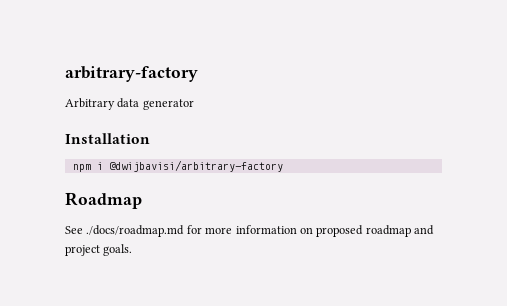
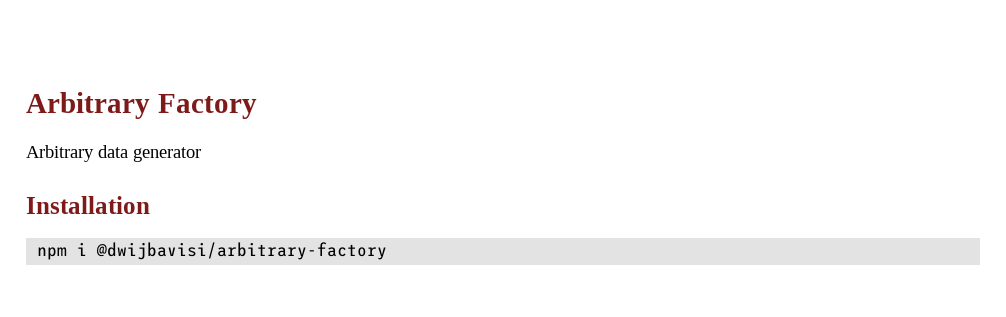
- arbitrary-factory
+ Arbitrary Factory
- Roadmap
- See ./docs/roadmap.md for more information on proposed roadmap and project goals.

